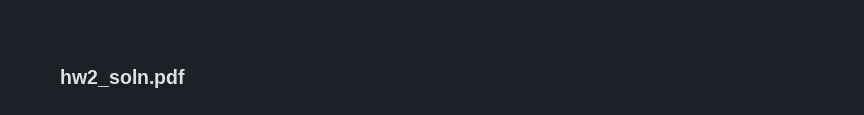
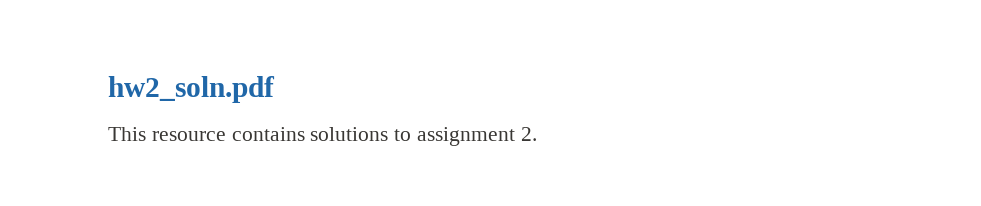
+ This resource contains solutions to assignment 2.

